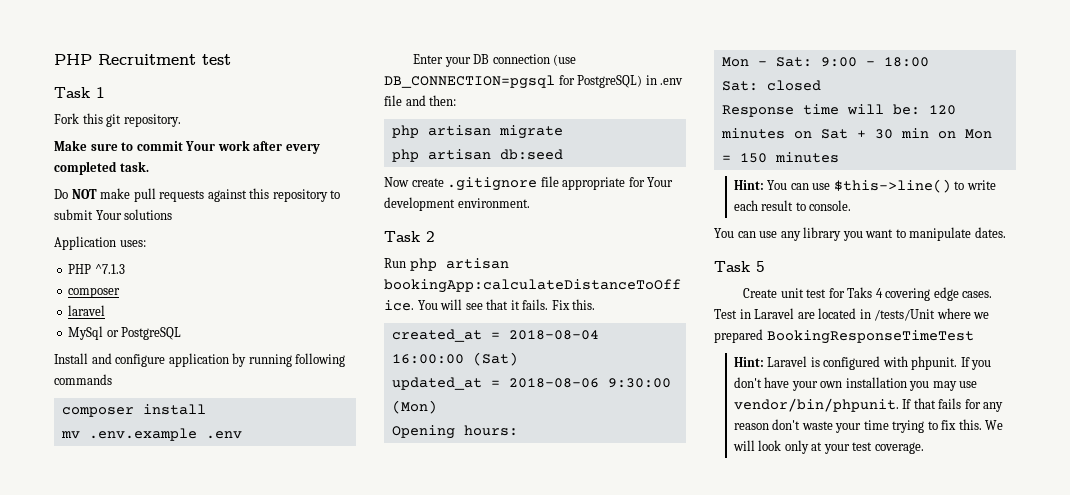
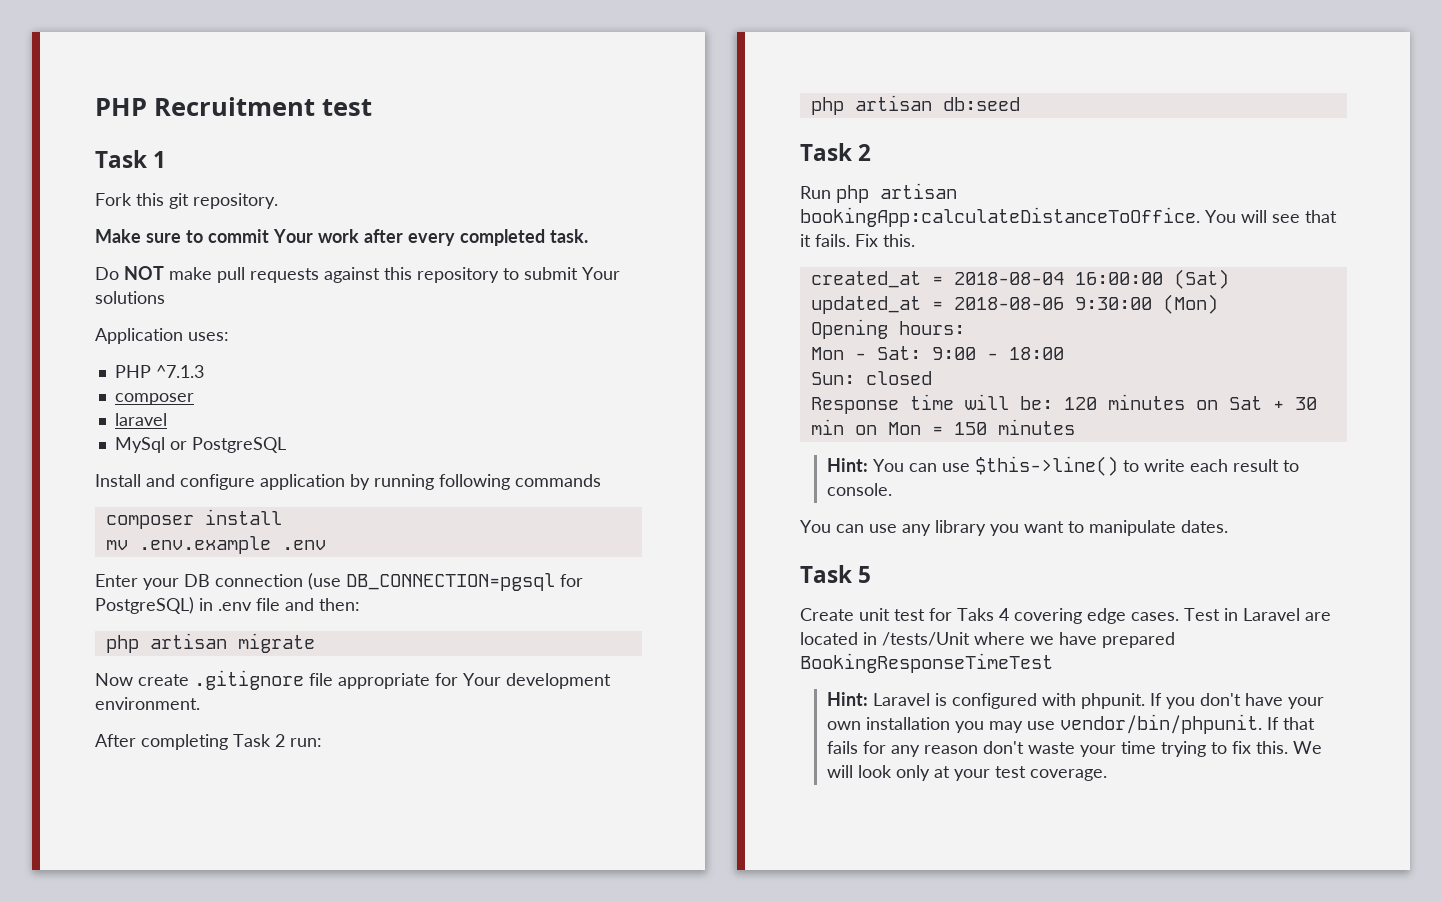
- php artisan db:seed
+ After completing Task 2 run:
+ php artisan db:seed
- Sat: closed
+ Sun: closed
- Test in Laravel are located in /tests/Unit where we prepared BookingResponseTimeTest
+ Test in Laravel are located in /tests/Unit where we have prepared BookingResponseTimeTest

